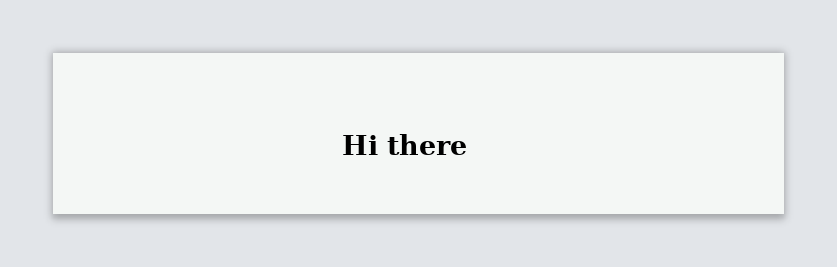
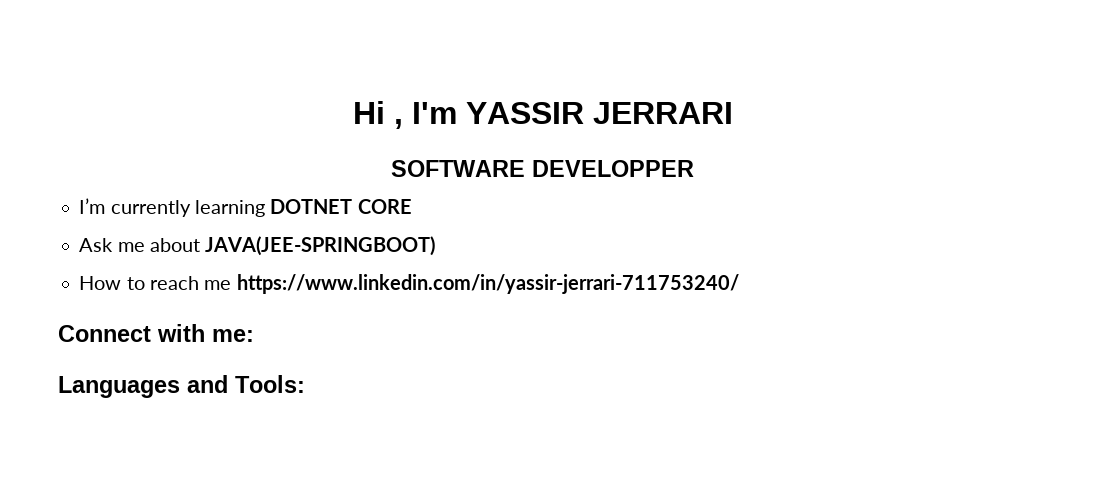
- Hi there
+ Hi , I'm YASSIR JERRARI
+ SOFTWARE DEVELOPPER
+ I’m currently learning DOTNET CORE
+ Ask me about JAVA(JEE-SPRINGBOOT)
+ How to reach me https://www.linkedin.com/in/yassir-jerrari-711753240/
+ Connect with me:
+ Languages and Tools:

